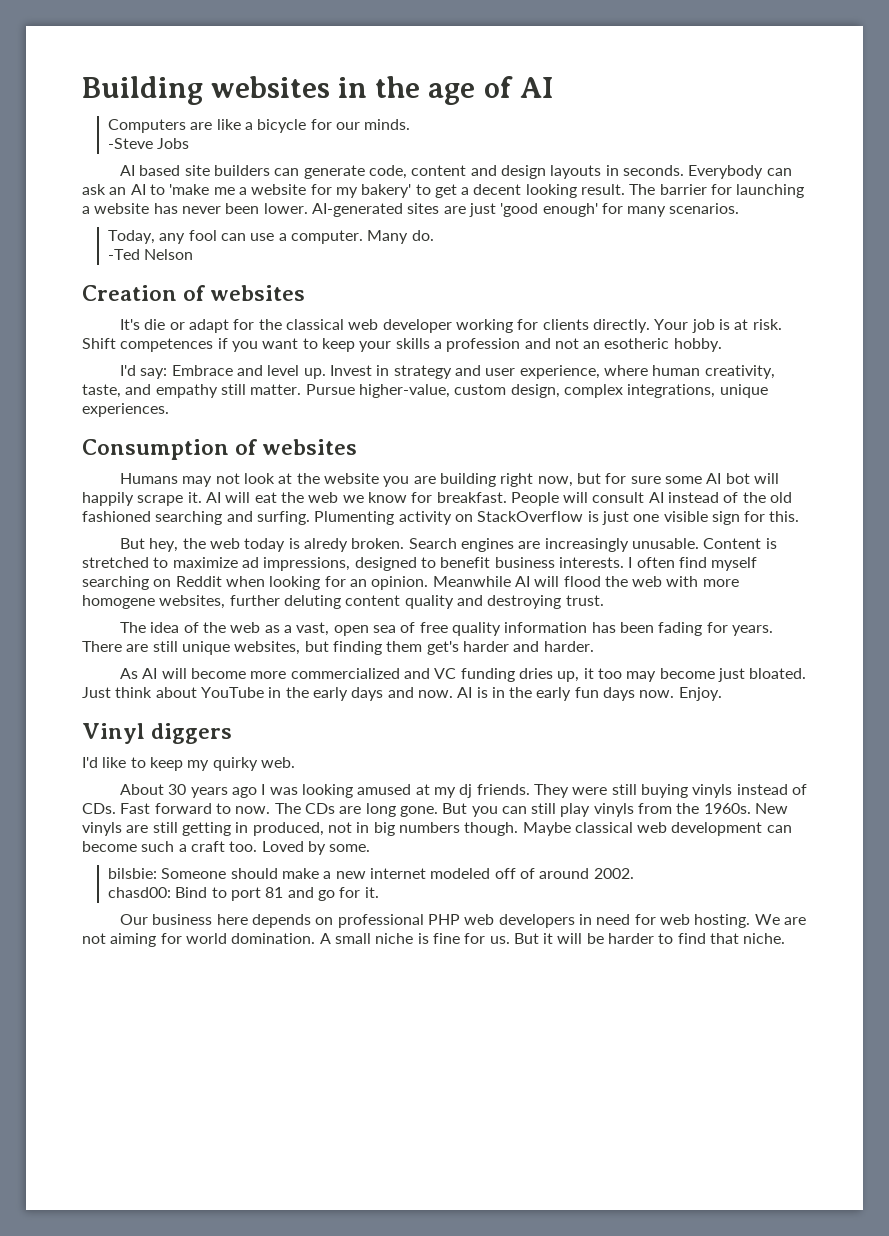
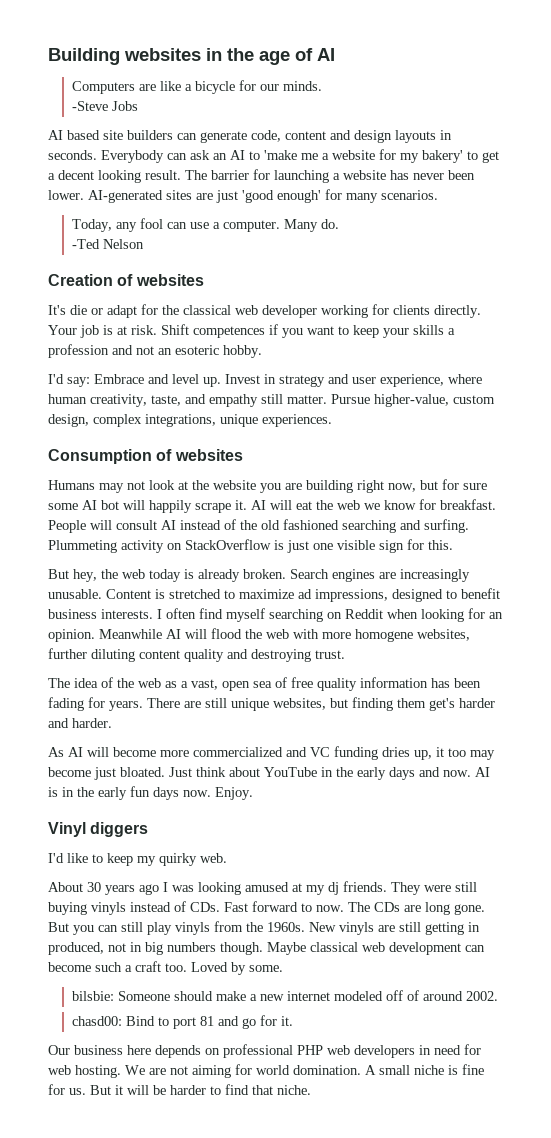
- Shift competences if you want to keep your skills a profession and not an esotheric hobby.
+ Shift competences if you want to keep your skills a profession and not an esoteric hobby.
- Plumenting activity on StackOverflow is just one visible sign for this.
+ Plummeting activity on StackOverflow is just one visible sign for this.
- But hey, the web today is alredy broken.
+ But hey, the web today is already broken.
- Meanwhile AI will flood the web with more homogene websites, further deluting content quality and destroying trust.
+ Meanwhile AI will flood the web with more homogene websites, further diluting content quality and destroying trust.

